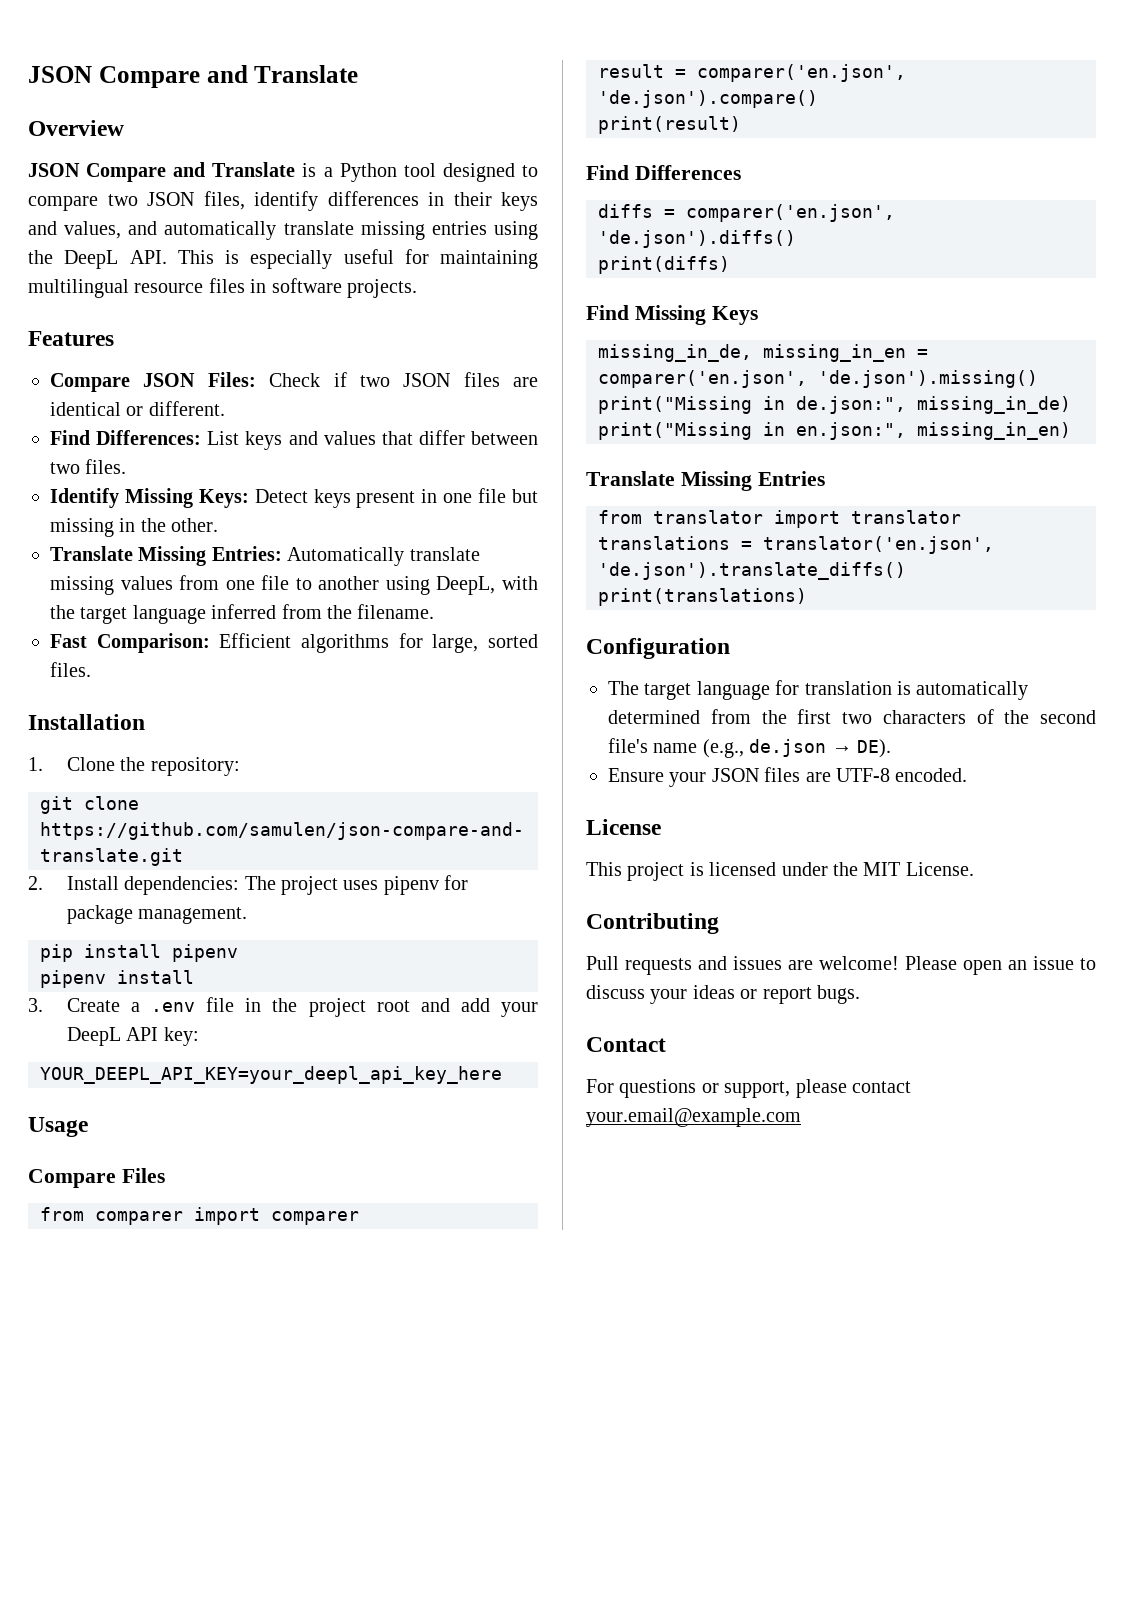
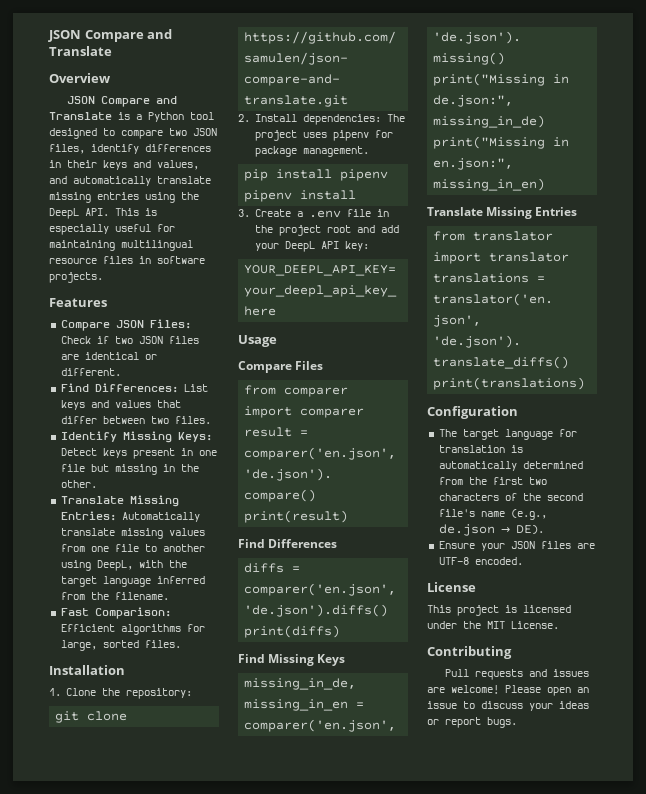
- Contact
- For questions or support, please contact your.email@example.com

